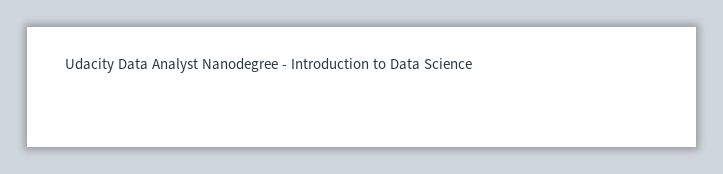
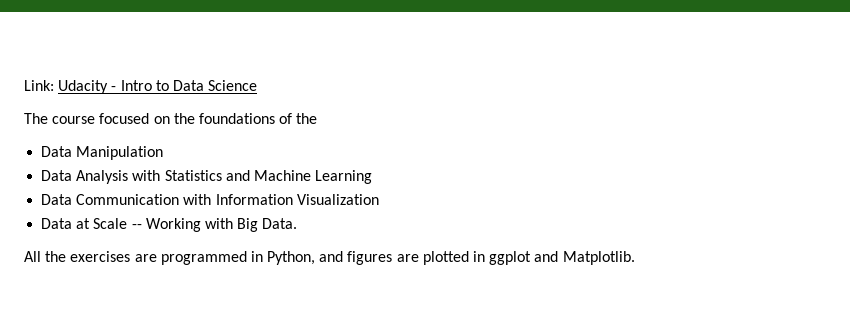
- Udacity Data Analyst Nanodegree - Introduction to Data Science
+ Link: Udacity - Intro to Data Science
+ The course focused on the foundations of the
+ Data Manipulation
+ Data Analysis with Statistics and Machine Learning
+ Data Communication with Information Visualization
+ Data at Scale -- Working with Big Data.
+ All the exercises are programmed in Python, and figures are plotted in ggplot and Matplotlib.

